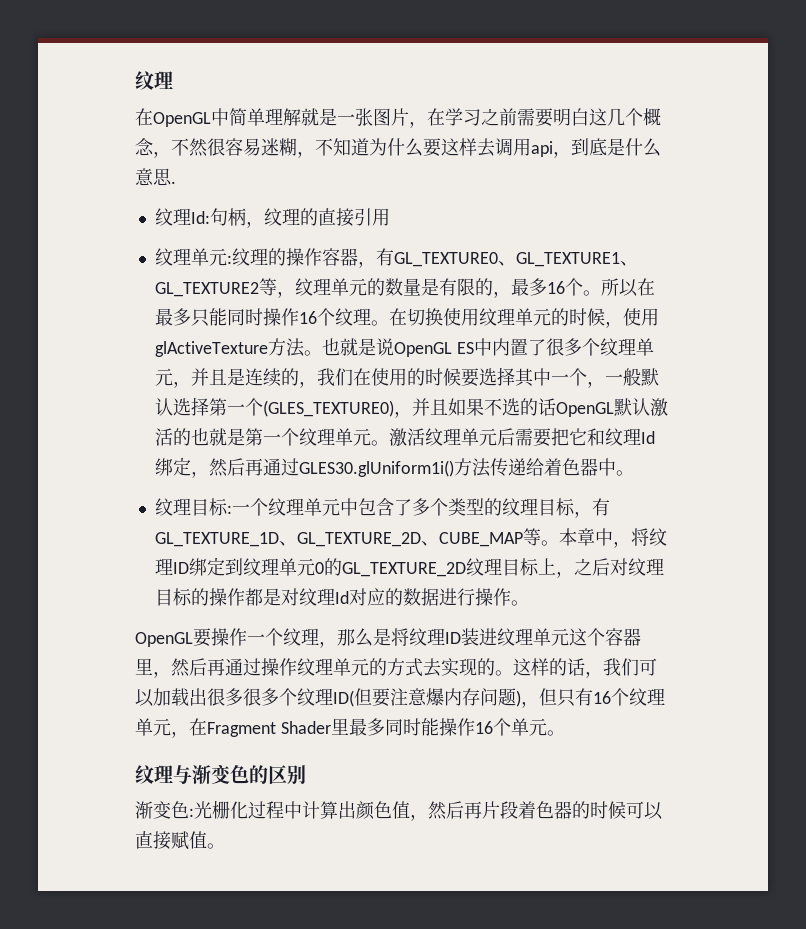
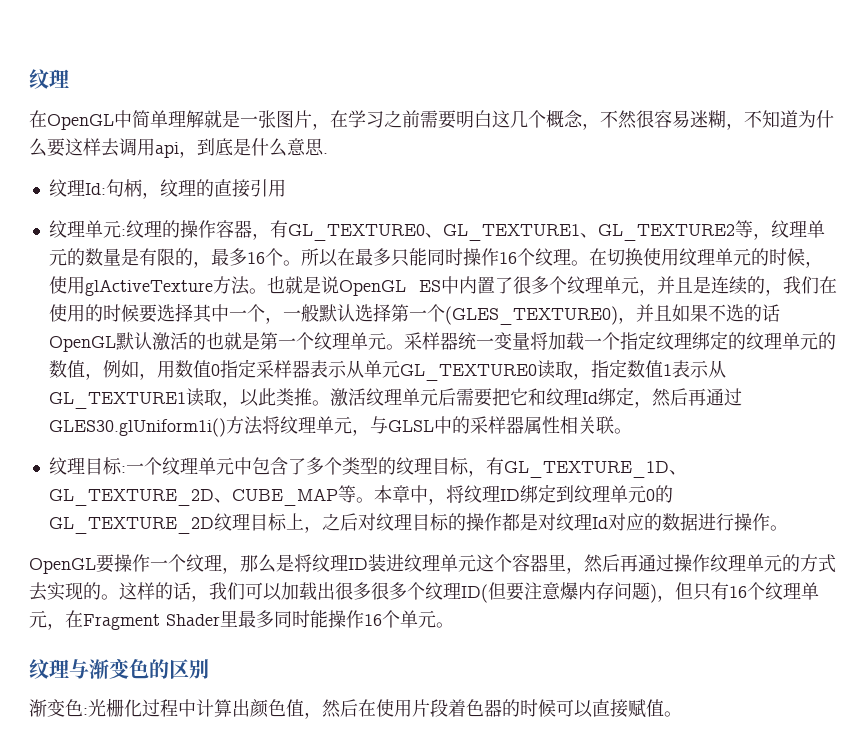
+ 采样器统一变量将加载一个指定纹理绑定的纹理单元的数值，例如，用数值0指定采样器表示从单元GL_TEXTURE0读取，指定数值1表示从GL_TEXTURE1读取，以此类推。
- 激活纹理单元后需要把它和纹理Id绑定，然后再通过GLES30.glUniform1i()方法传递给着色器中。
+ 激活纹理单元后需要把它和纹理Id绑定，然后再通过GLES30.glUniform1i()方法将纹理单元，与GLSL中的采样器属性相关联。
- 渐变色:光栅化过程中计算出颜色值，然后再片段着色器的时候可以直接赋值。
+ 渐变色:光栅化过程中计算出颜色值，然后在使用片段着色器的时候可以直接赋值。

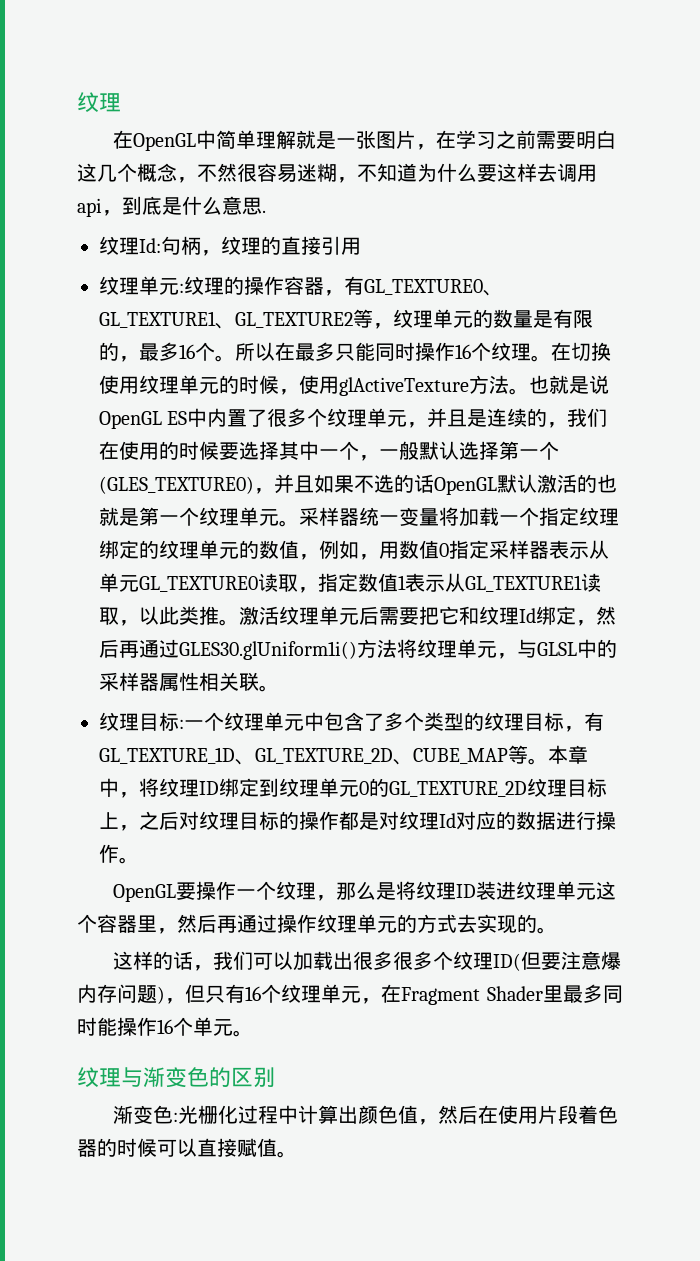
- OpenGL要操作一个纹理，那么是将纹理ID装进纹理单元这个容器里，然后再通过操作纹理单元的方式去实现的。这样的话，我们可以加载出很多很多个纹理ID(但要注意爆内存问题)，但只有16个纹理单元，在Fragment Shader里最多同时能操作16个单元。
+ OpenGL要操作一个纹理，那么是将纹理ID装进纹理单元这个容器里，然后再通过操作纹理单元的方式去实现的。
+ 这样的话，我们可以加载出很多很多个纹理ID(但要注意爆内存问题)，但只有16个纹理单元，在Fragment Shader里最多同时能操作16个单元。

